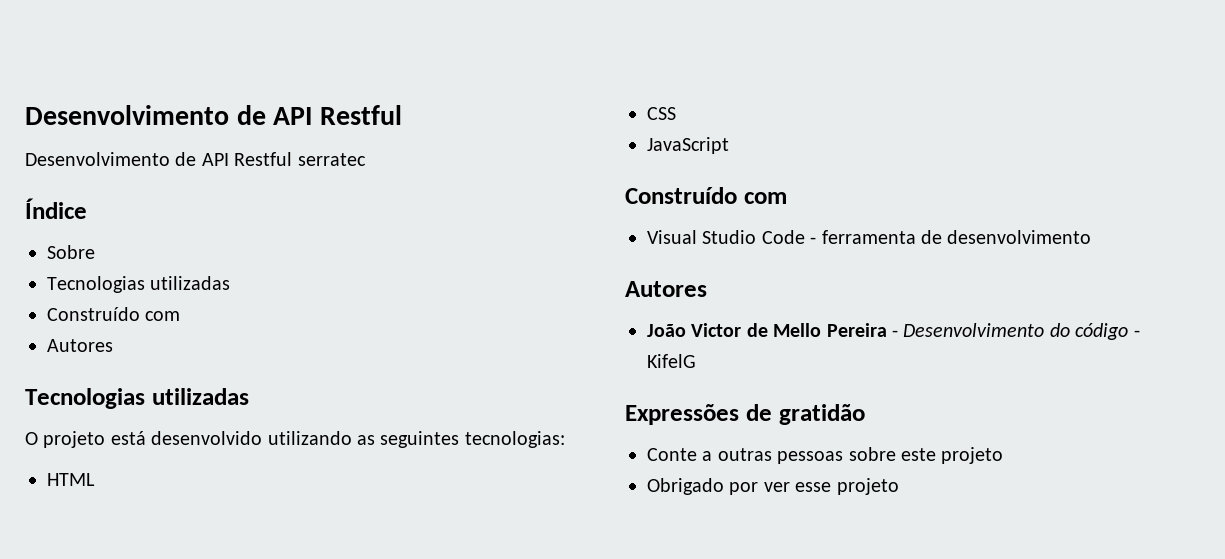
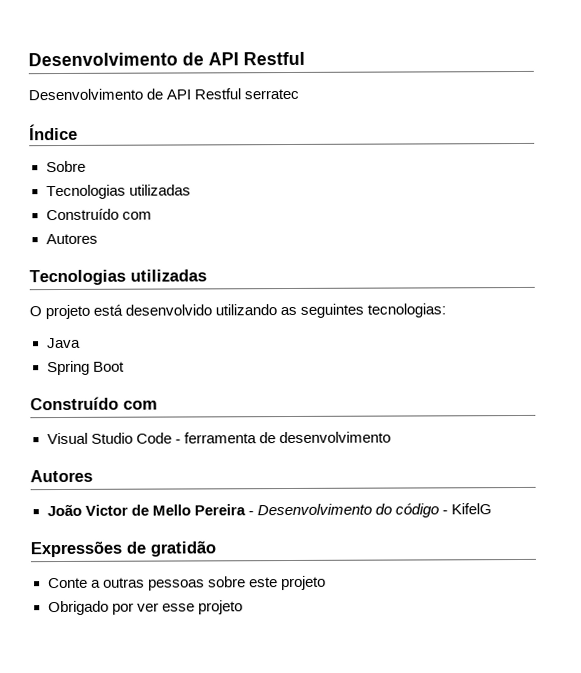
- HTML
- CSS
- JavaScript
+ Java
+ Spring Boot

